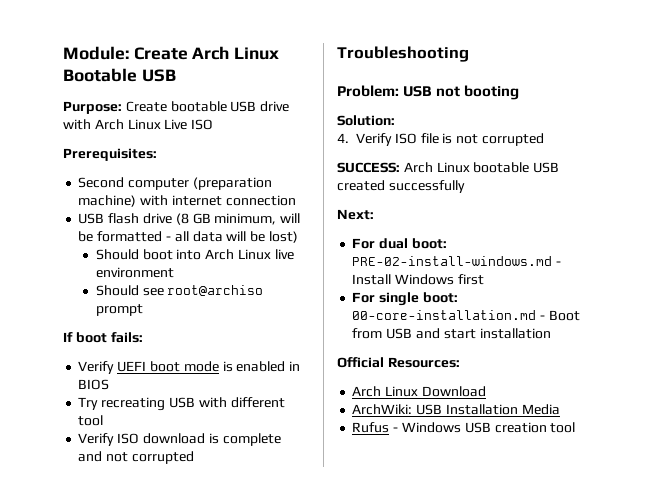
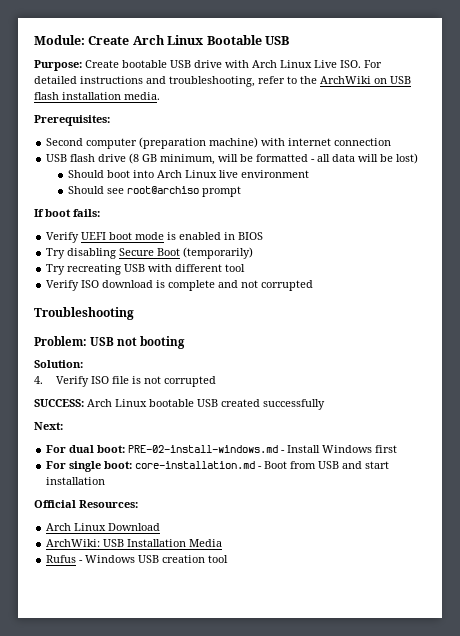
- Purpose: Create bootable USB drive with Arch Linux Live ISO
+ Purpose: Create bootable USB drive with Arch Linux Live ISO. For detailed instructions and troubleshooting, refer to the ArchWiki on USB flash installation media.
+ Try disabling Secure Boot (temporarily)
- For single boot: 00-core-installation.md - Boot from USB and start installation
+ For single boot: core-installation.md - Boot from USB and start installation

